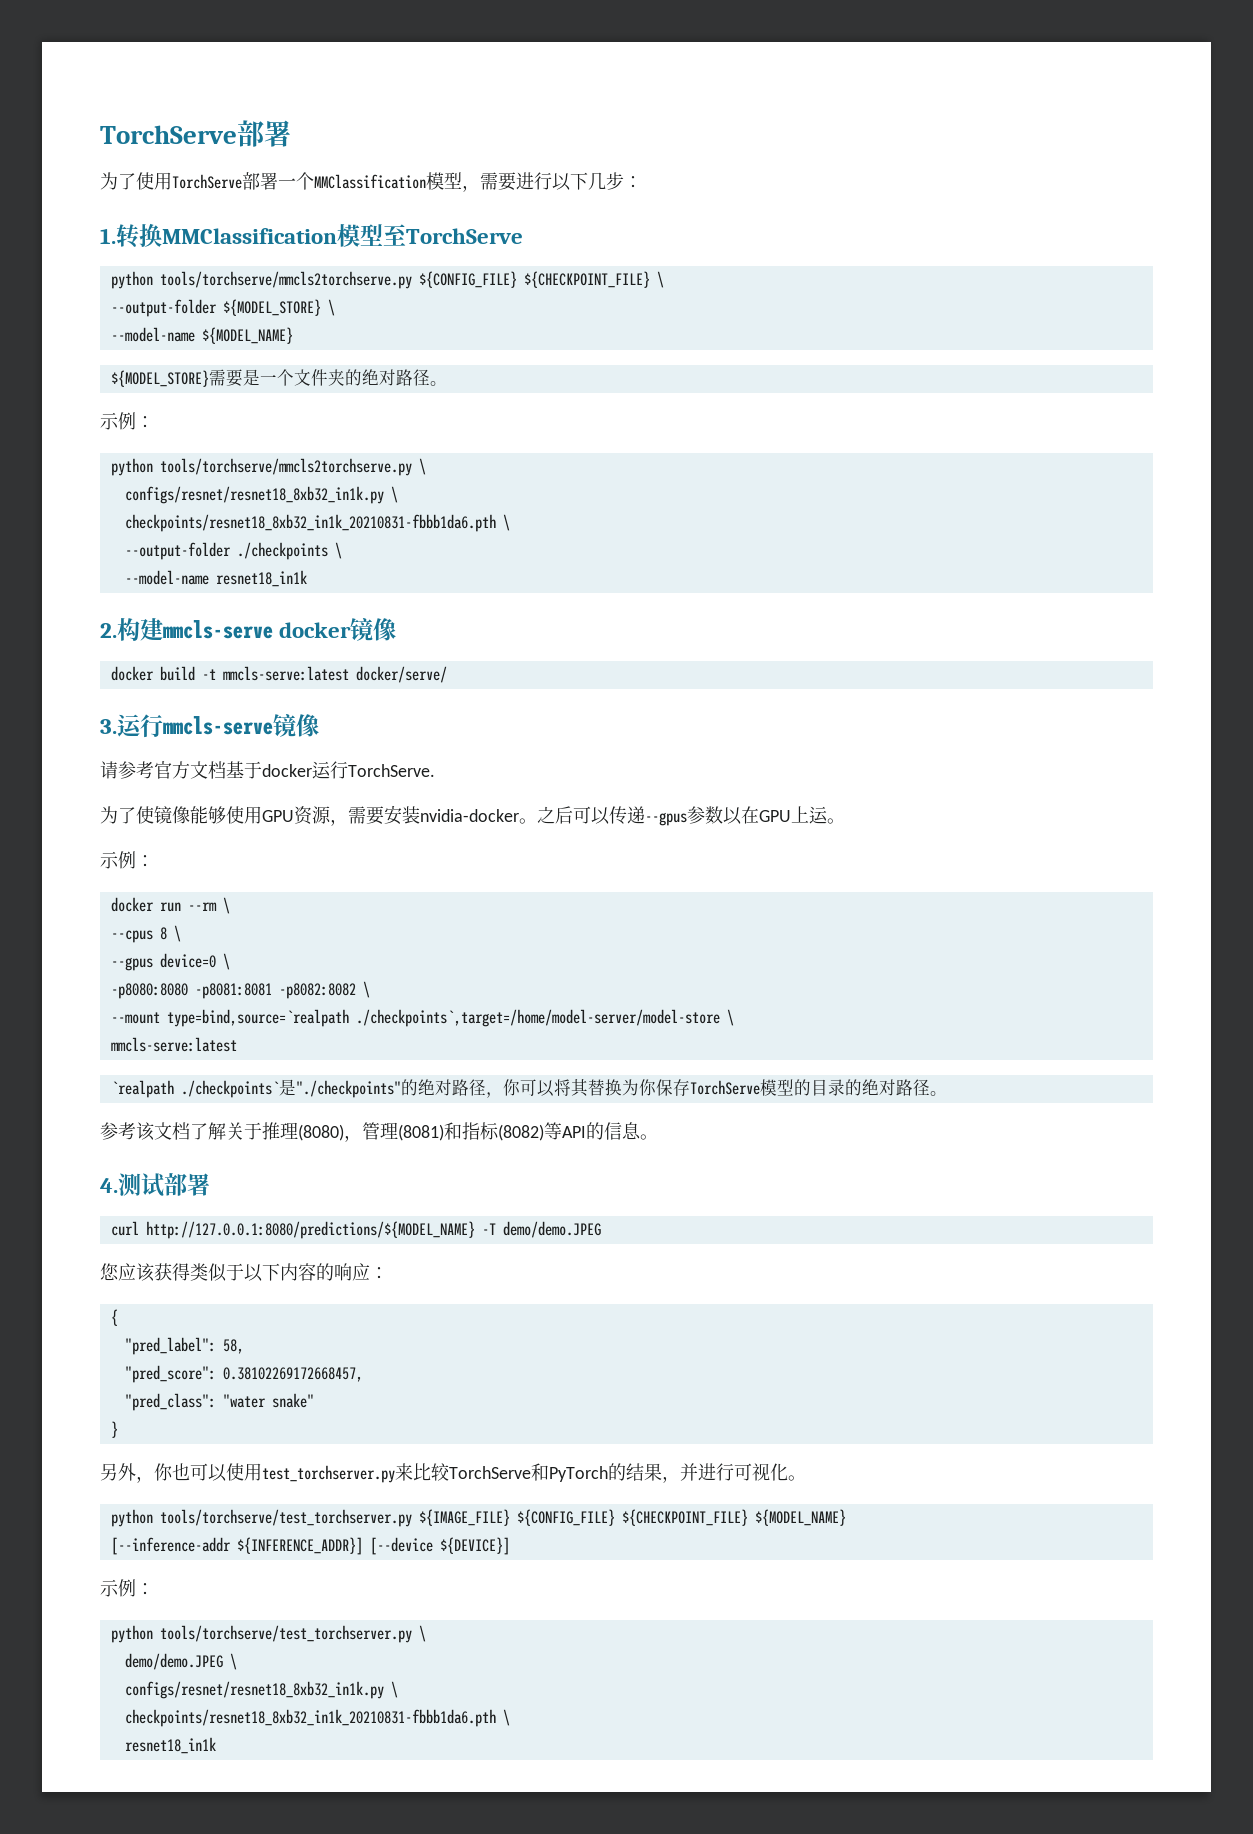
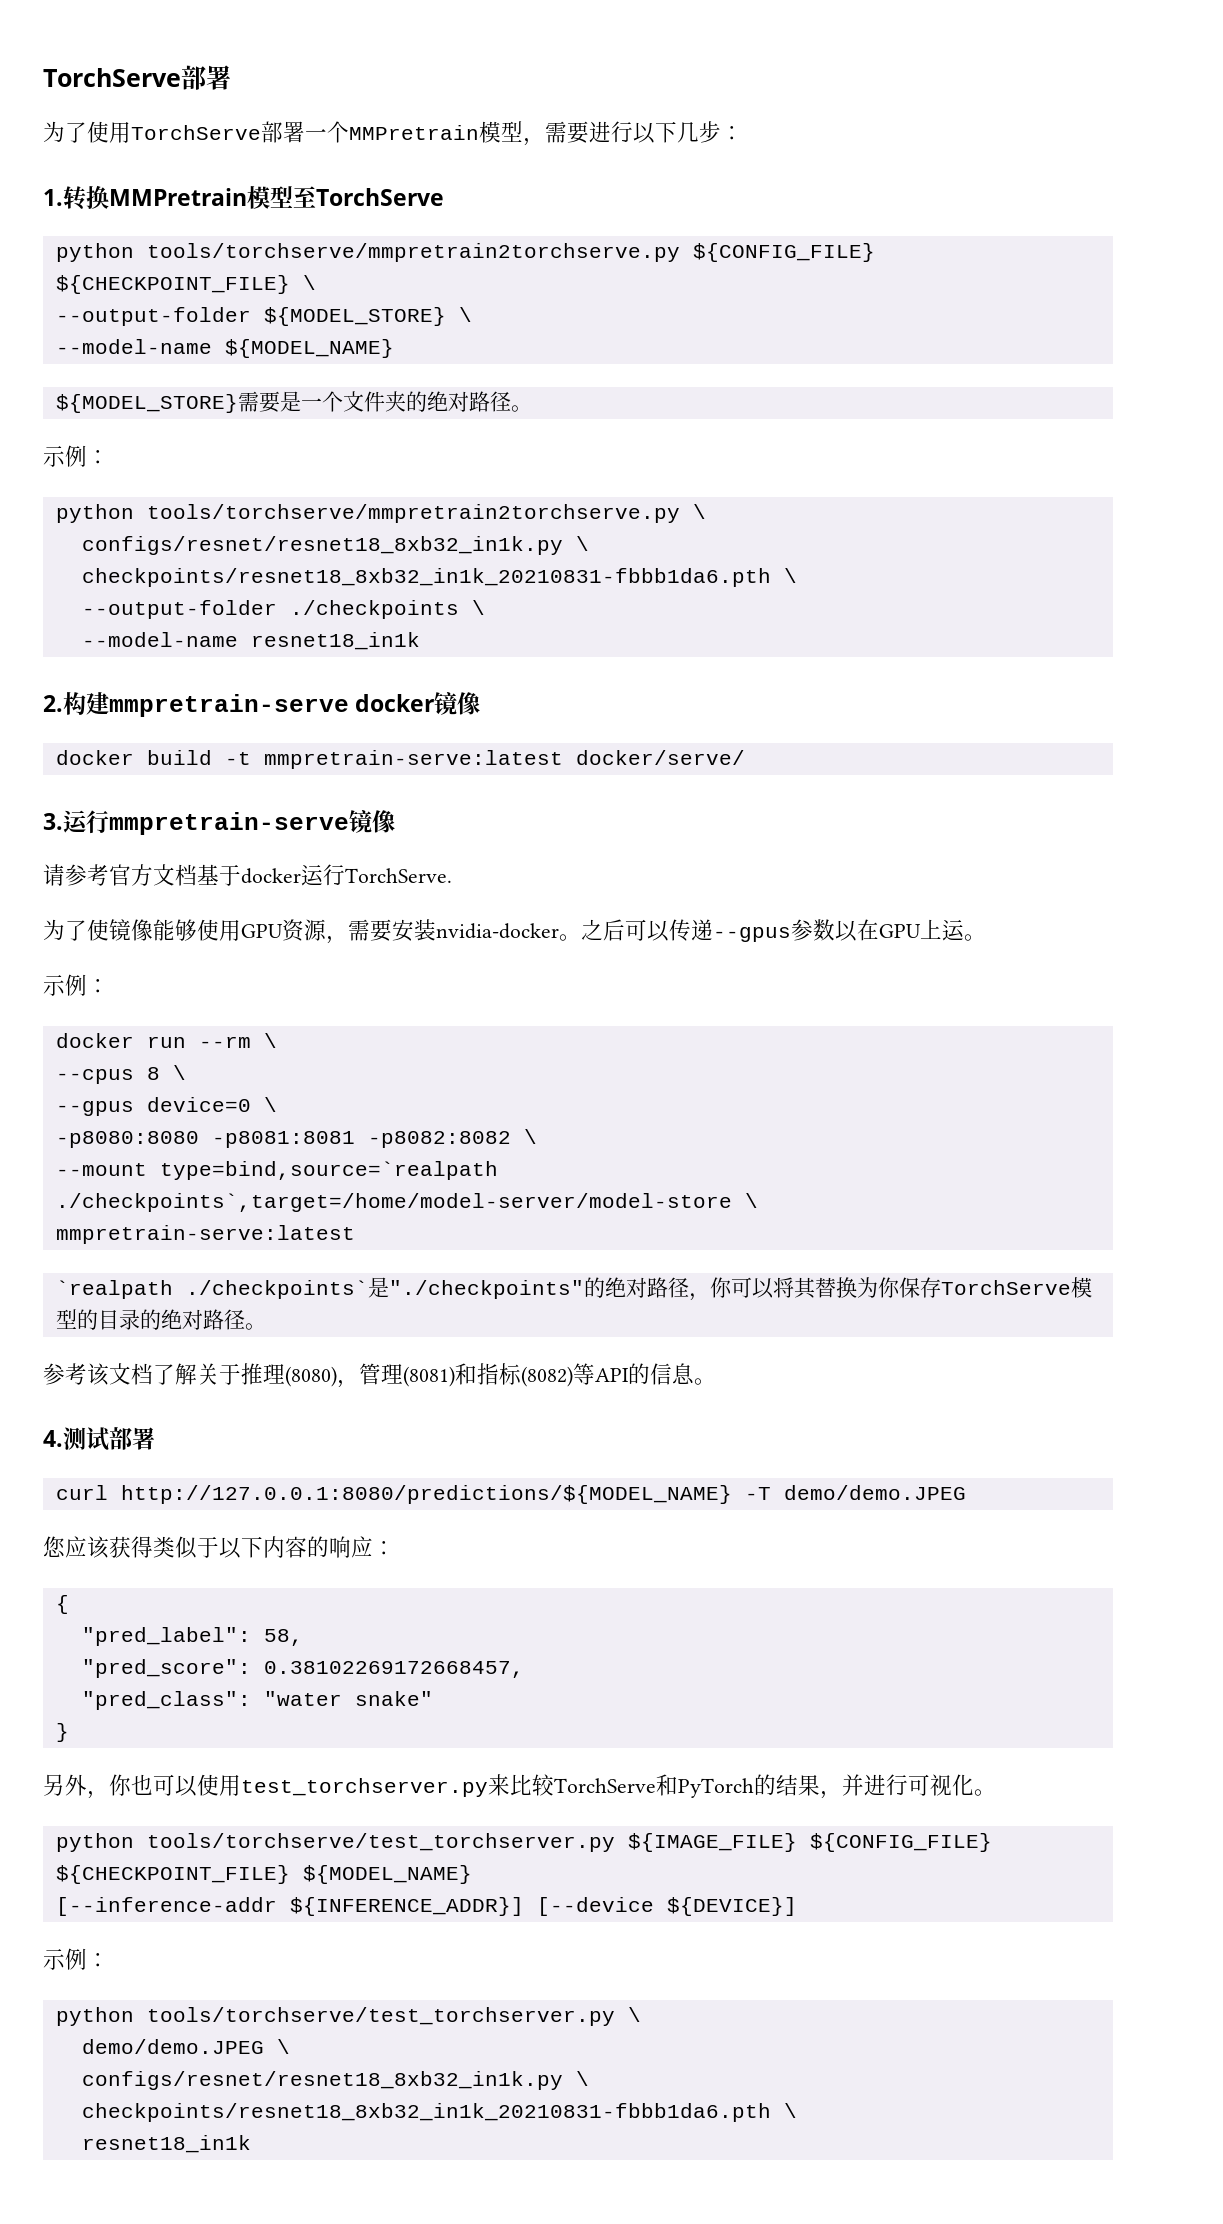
- 为了使用TorchServe部署一个MMClassification模型，需要进行以下几步：
+ 为了使用TorchServe部署一个MMPretrain模型，需要进行以下几步：
- 1.转换MMClassification模型至TorchServe
+ 1.转换MMPretrain模型至TorchServe
- python tools/torchserve/mmcls2torchserve.py ${CONFIG_FILE} ${CHECKPOINT_FILE} \
+ python tools/torchserve/mmpretrain2torchserve.py ${CONFIG_FILE} ${CHECKPOINT_FILE} \
- python tools/torchserve/mmcls2torchserve.py \
+ python tools/torchserve/mmpretrain2torchserve.py \
- 2.构建mmcls-serve docker镜像
+ 2.构建mmpretrain-serve docker镜像
- docker build -t mmcls-serve:latest docker/serve/
+ docker build -t mmpretrain-serve:latest docker/serve/
- 3.运行mmcls-serve镜像
+ 3.运行mmpretrain-serve镜像
  --mount type=bind,source=`realpath ./checkpoints`,target=/home/model-server/model-store \
- mmcls-serve:latest
+ mmpretrain-serve:latest

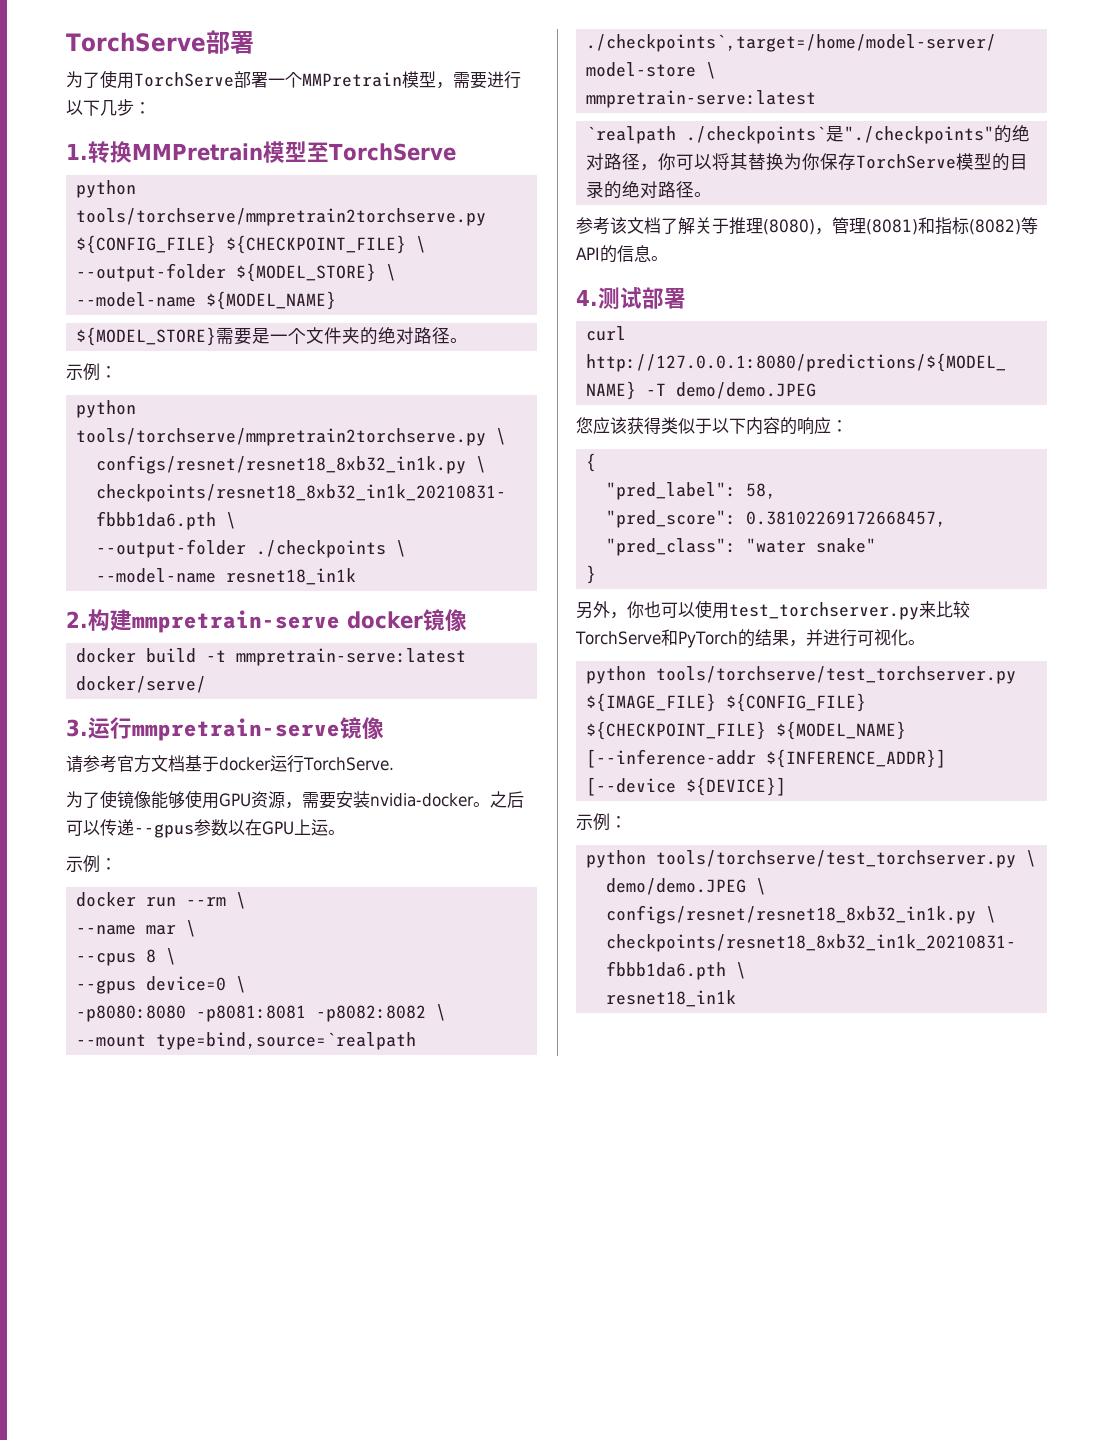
+ --name mar \

